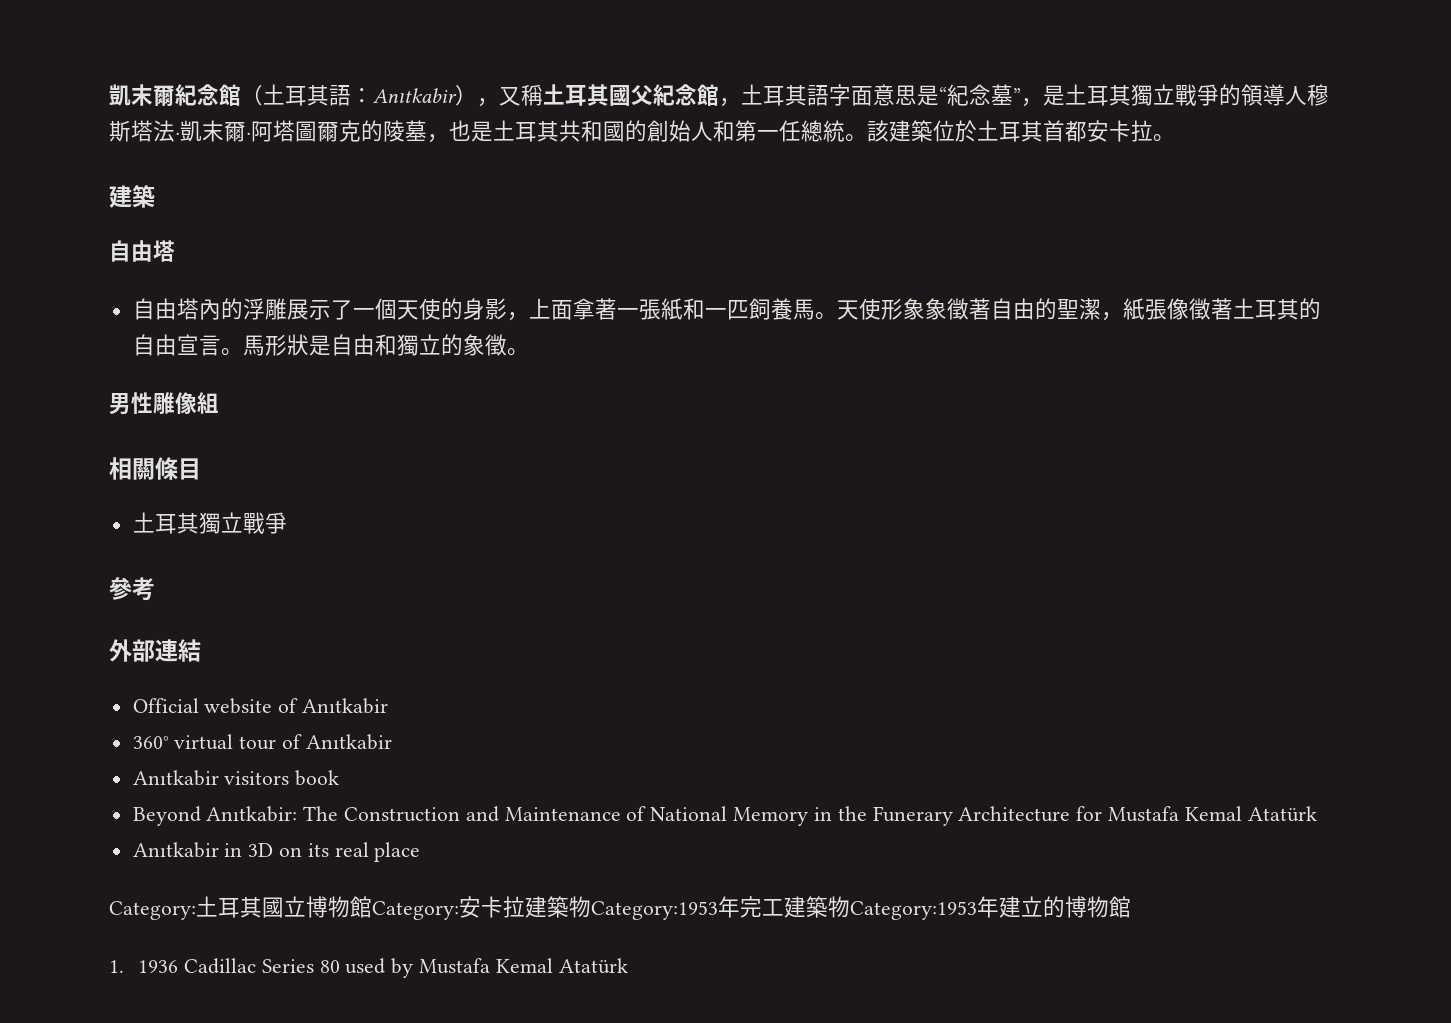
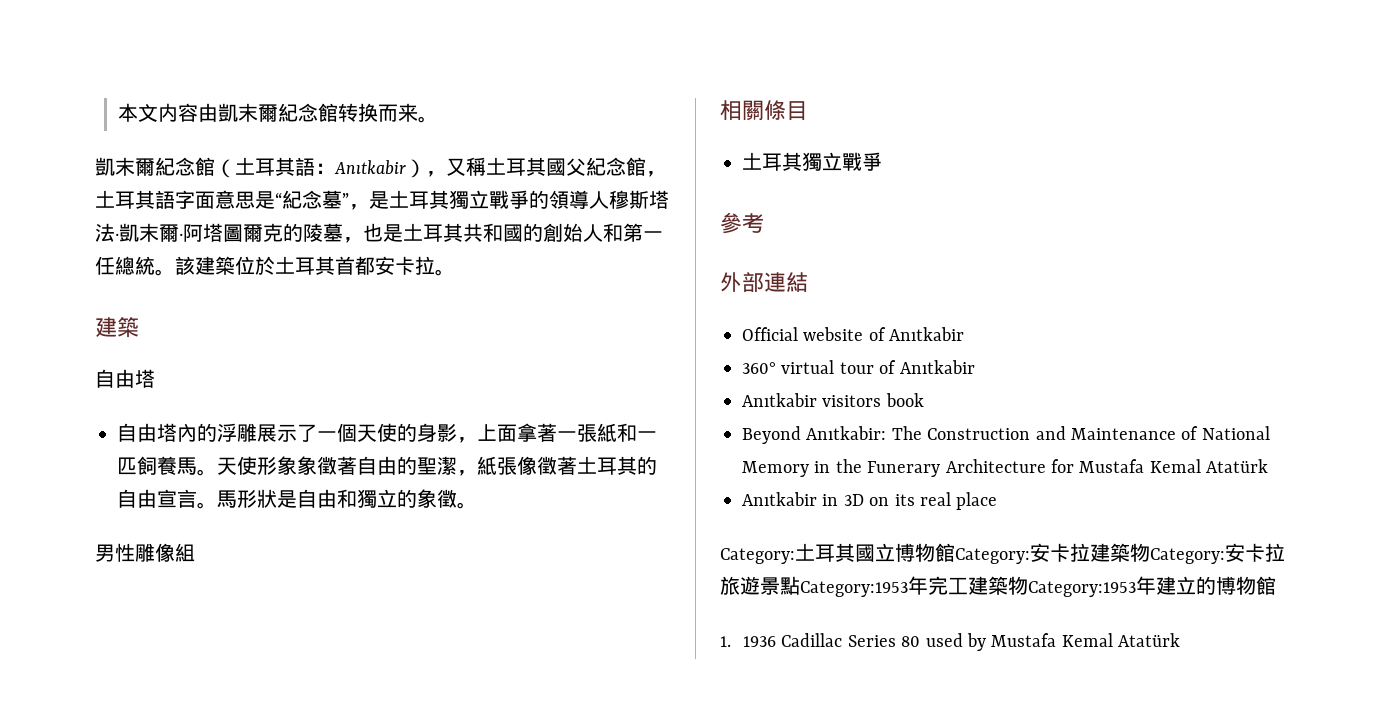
+ 本文内容由凱末爾紀念館转换而来。
- Category:土耳其國立博物館Category:安卡拉建築物Category:1953年完工建築物Category:1953年建立的博物館
+ Category:土耳其國立博物館Category:安卡拉建築物Category:安卡拉旅遊景點Category:1953年完工建築物Category:1953年建立的博物館

